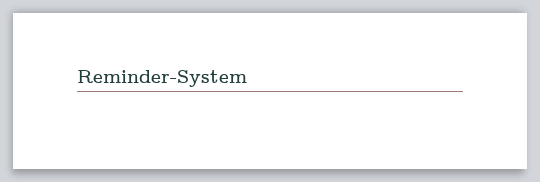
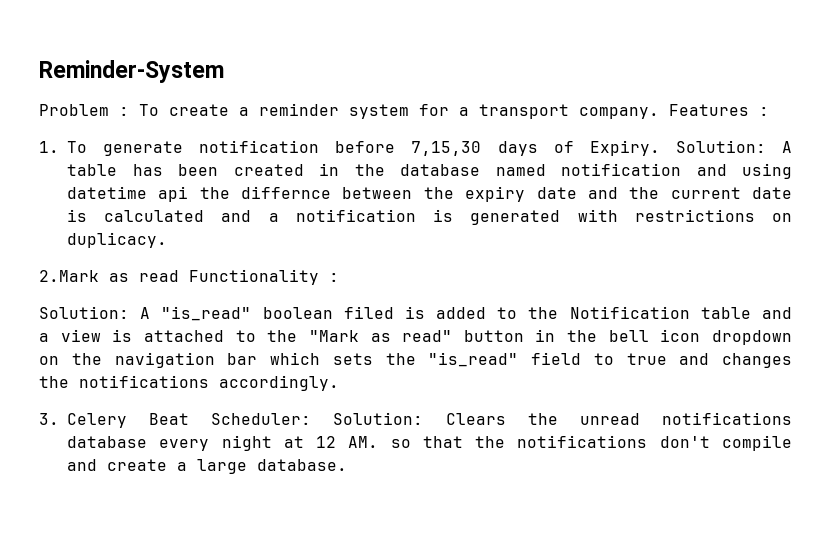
+ Problem : To create a reminder system for a transport company. Features :
+ 1. To generate notification before 7,15,30 days of Expiry. Solution: A table has been created in the database named notification and using datetime api the differnce between the expiry date and the current date is calculated and a notification is generated with restrictions on duplicacy.
+ 2.Mark as read Functionality :
+ Solution: A "is_read" boolean filed is added to the Notification table and a view is attached to the "Mark as read" button in the bell icon dropdown on the navigation bar which sets the "is_read" field to true and changes the notifications accordingly.
+ 3. Celery Beat Scheduler: Solution: Clears the unread notifications database every night at 12 AM. so that the notifications don't compile and create a large database.

